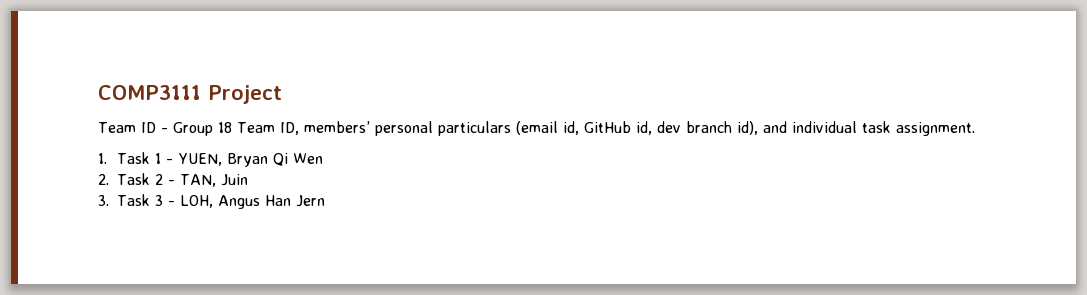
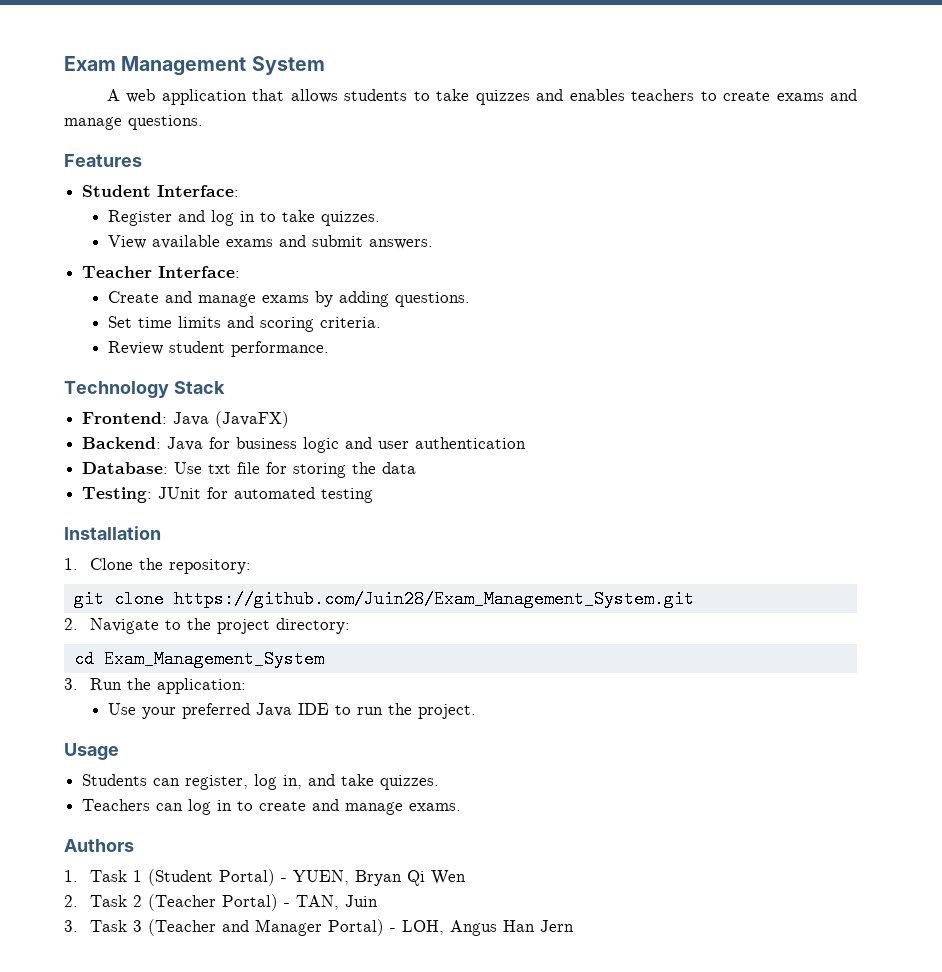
- COMP3111 Project
- Team ID - Group 18 Team ID, members’ personal particulars (email id, GitHub id, dev branch id), and individual task assignment.
+ Exam Management System
+ A web application that allows students to take quizzes and enables teachers to create exams and manage questions.
+ Features
+ Student Interface:
+ Register and log in to take quizzes.
+ View available exams and submit answers.
+ Teacher Interface:
+ Create and manage exams by adding questions.
+ Set time limits and scoring criteria.
+ Review student performance.
+ Technology Stack
+ Frontend: Java (JavaFX)
+ Backend: Java for business logic and user authentication
+ Database: Use txt file for storing the data
+ Testing: JUnit for automated testing
+ Installation
+ 1. Clone the repository:
+ git clone https://github.com/Juin28/Exam_Management_System.git
+ 2. Navigate to the project directory:
+ cd Exam_Management_System
+ 3. Run the application:
+ Use your preferred Java IDE to run the project.
+ Usage
+ Students can register, log in, and take quizzes.
+ Teachers can log in to create and manage exams.
+ Authors
- 1. Task 1 - YUEN, Bryan Qi Wen
+ 1. Task 1 (Student Portal) - YUEN, Bryan Qi Wen
- 2. Task 2 - TAN, Juin
+ 2. Task 2 (Teacher Portal) - TAN, Juin
- 3. Task 3 - LOH, Angus Han Jern
+ 3. Task 3 (Teacher and Manager Portal) - LOH, Angus Han Jern

